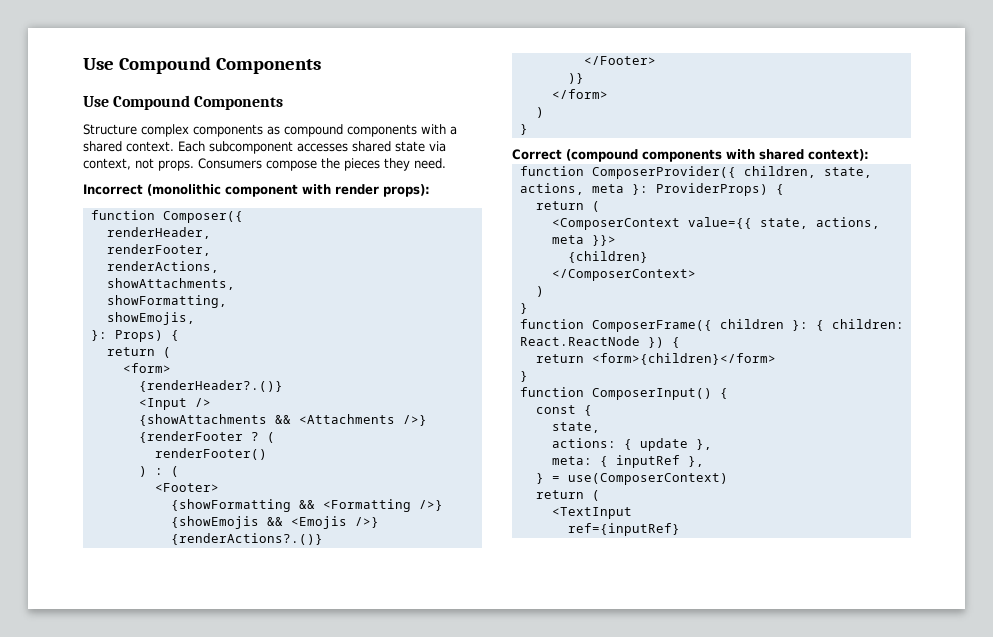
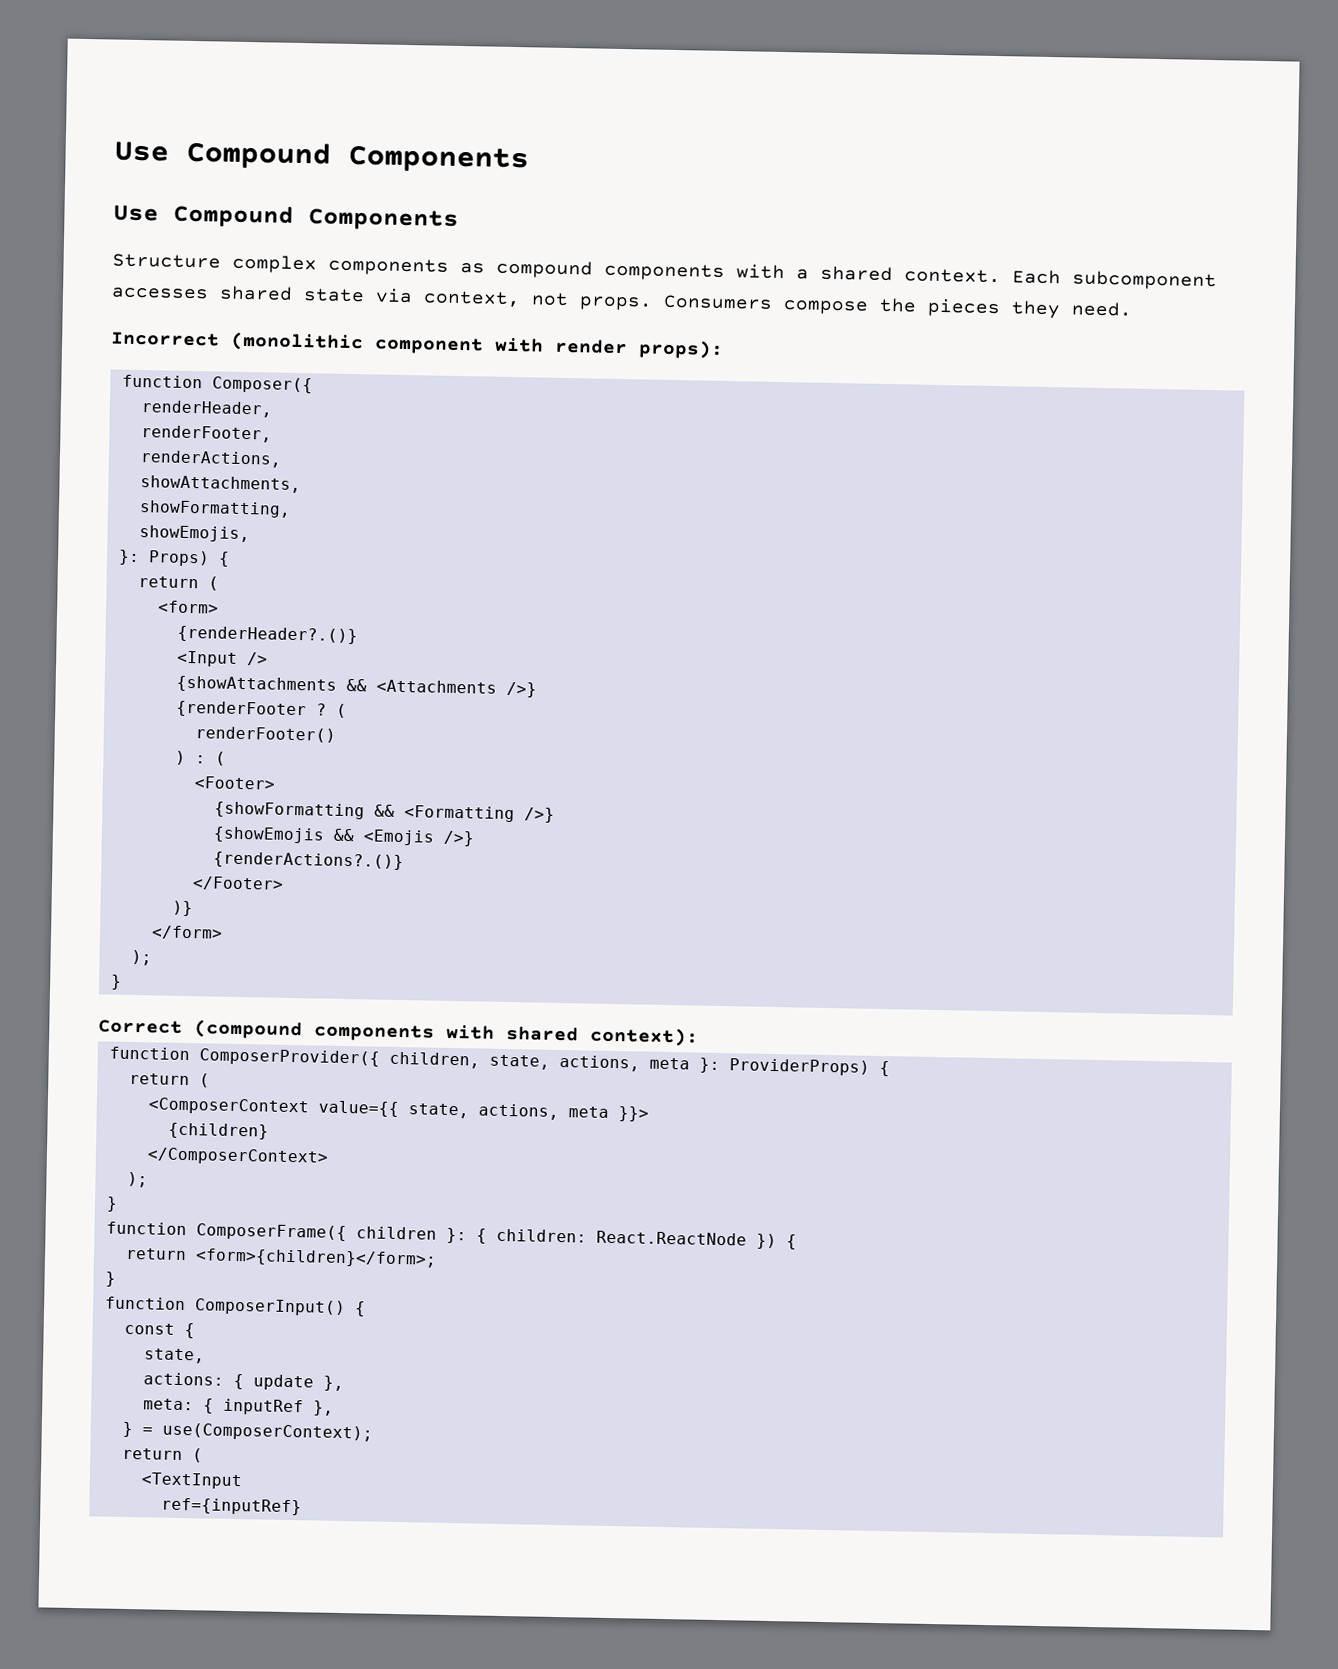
  </form>
- )
+ );
  </ComposerContext>
- )
+ );
- return <form>{children}</form>
+ return <form>{children}</form>;
- } = use(ComposerContext)
+ } = use(ComposerContext);

